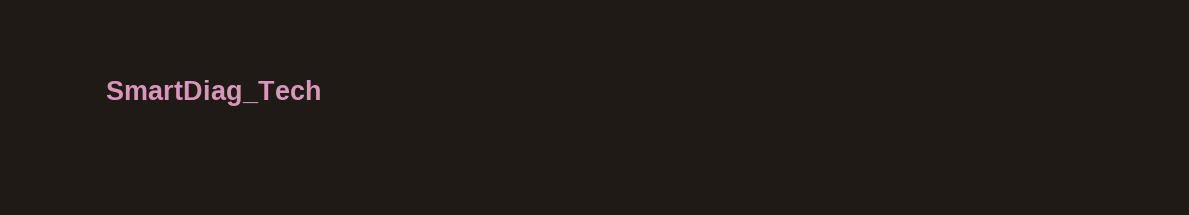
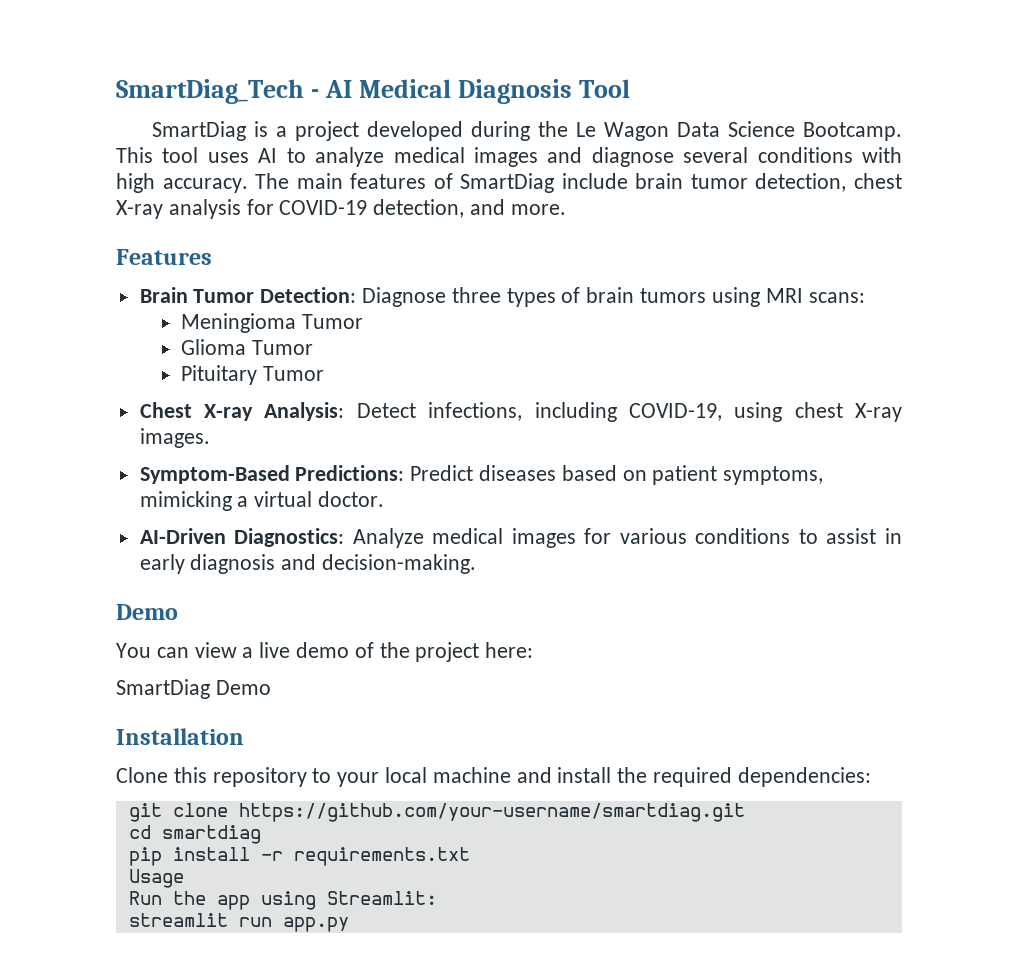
- SmartDiag_Tech
+ SmartDiag_Tech - AI Medical Diagnosis Tool
+ SmartDiag is a project developed during the Le Wagon Data Science Bootcamp. This tool uses AI to analyze medical images and diagnose several conditions with high accuracy. The main features of SmartDiag include brain tumor detection, chest X-ray analysis for COVID-19 detection, and more.
+ Features
+ Brain Tumor Detection: Diagnose three types of brain tumors using MRI scans:
+ Meningioma Tumor
+ Glioma Tumor
+ Pituitary Tumor
+ Chest X-ray Analysis: Detect infections, including COVID-19, using chest X-ray images.
+ Symptom-Based Predictions: Predict diseases based on patient symptoms, mimicking a virtual doctor.
+ AI-Driven Diagnostics: Analyze medical images for various conditions to assist in early diagnosis and decision-making.
+ Demo
+ You can view a live demo of the project here:
+ SmartDiag Demo
+ Installation
+ Clone this repository to your local machine and install the required dependencies:
+ git clone https://github.com/your-username/smartdiag.git
+ cd smartdiag
+ pip install -r requirements.txt
+ Usage
+ Run the app using Streamlit:
+ streamlit run app.py

